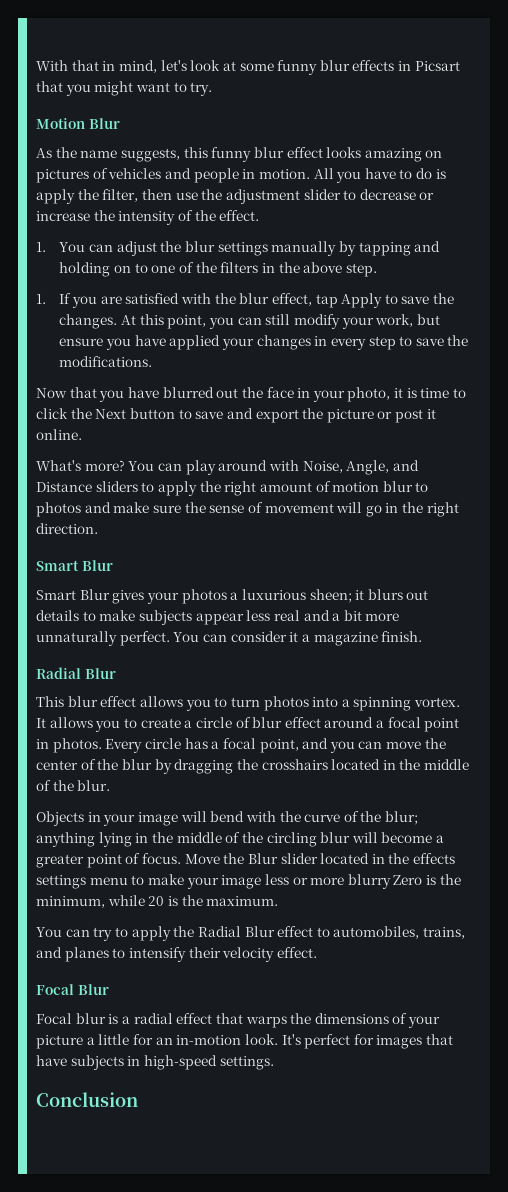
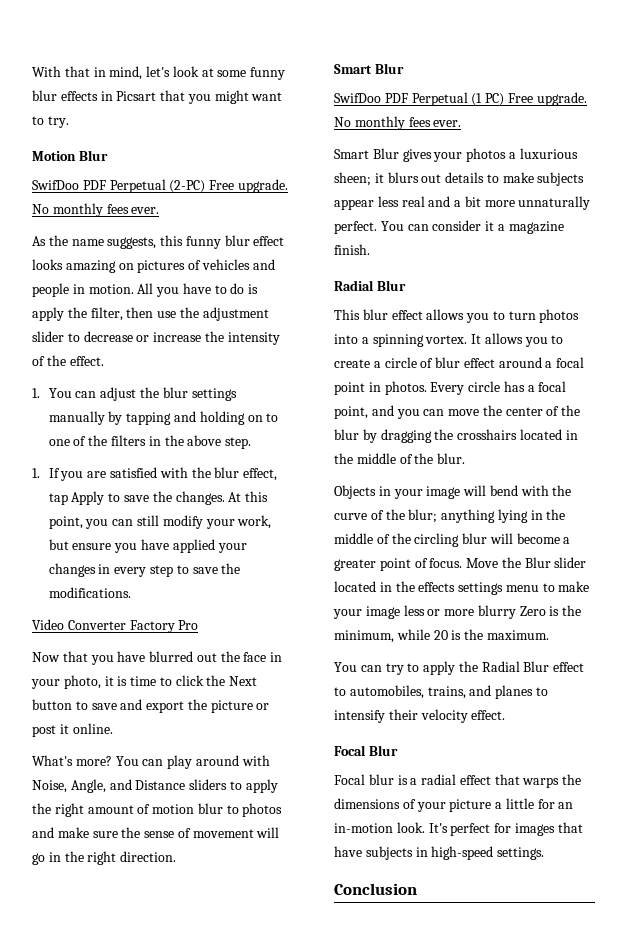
+ SwifDoo PDF Perpetual (2-PC) Free upgrade. No monthly fees ever.
+ Video Converter Factory Pro
+ SwifDoo PDF Perpetual (1 PC) Free upgrade. No monthly fees ever.

